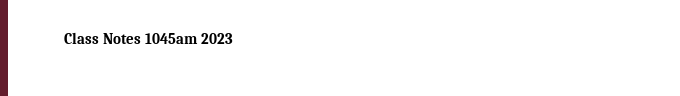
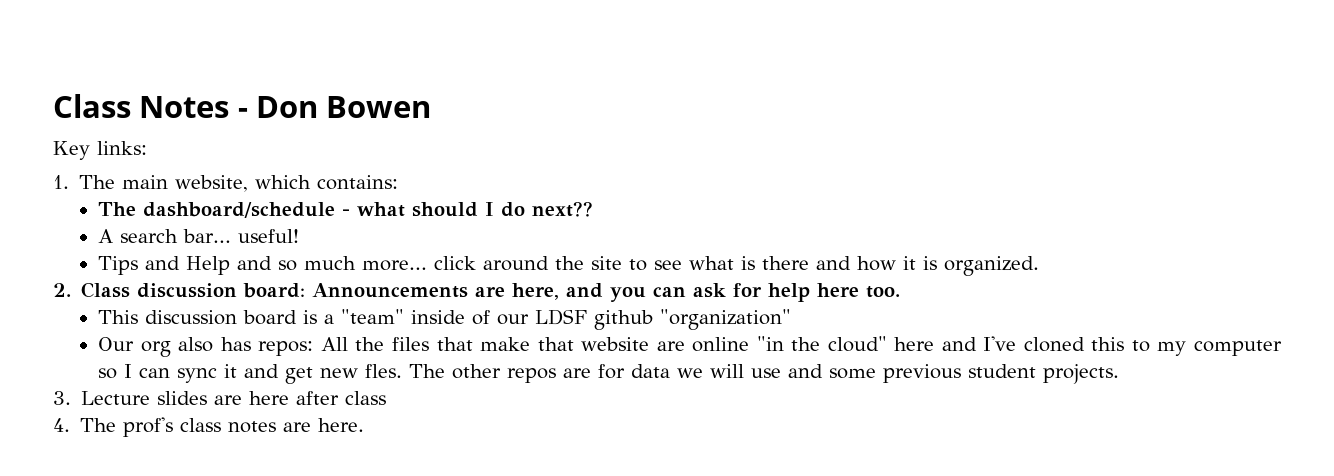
- Class Notes 1045am 2023
+ Class Notes - Don Bowen
+ Key links:
+ 1. The main website, which contains:
+ The dashboard/schedule - what should I do next??
+ A search bar... useful!
+ Tips and Help and so much more... click around the site to see what is there and how it is organized.
+ 2. Class discussion board: Announcements are here, and you can ask for help here too.
+ This discussion board is a "team" inside of our LDSF github "organization"
+ Our org also has repos: All the files that make that website are online "in the cloud" here and I've cloned this to my computer so I can sync it and get new fles. The other repos are for data we will use and some previous student projects.
+ 3. Lecture slides are here after class
+ 4. The prof's class notes are here.

